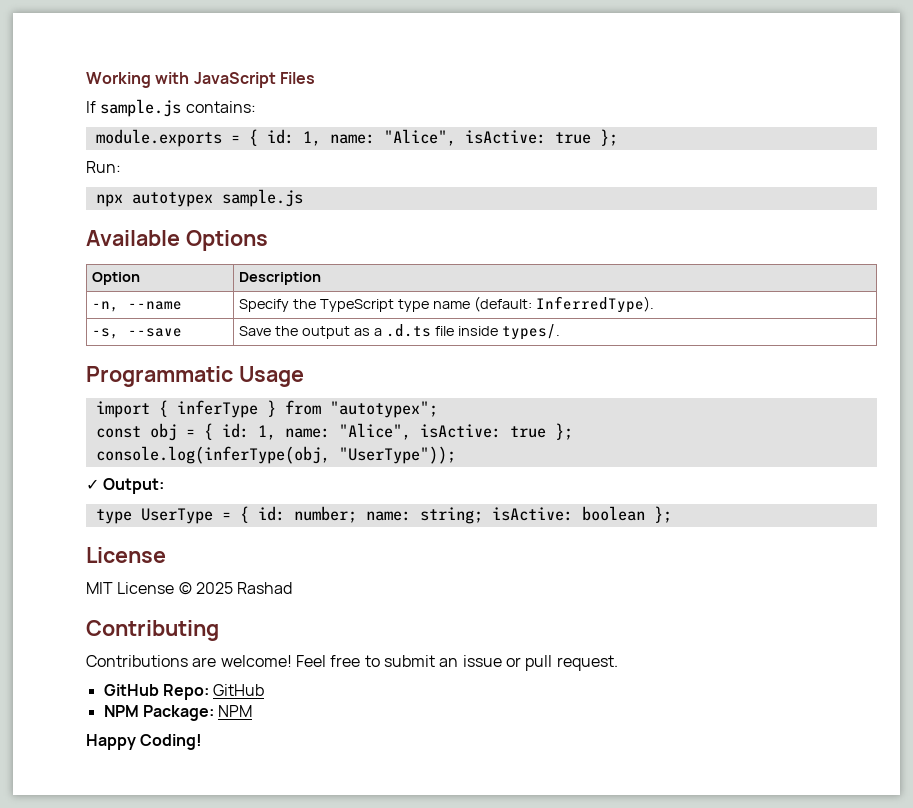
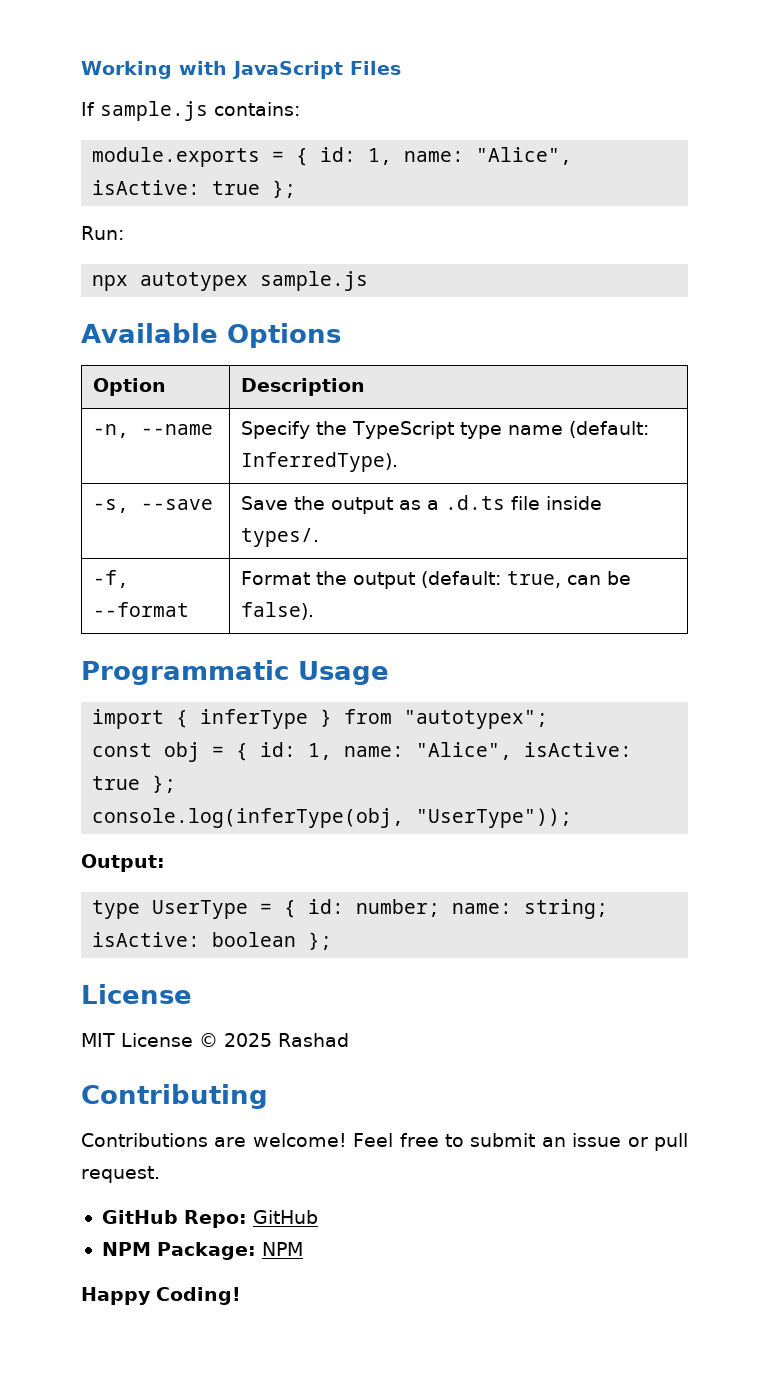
+ -f, --format | Format the output (default: true, can be false).
- ✓ Output:
+ Output:

